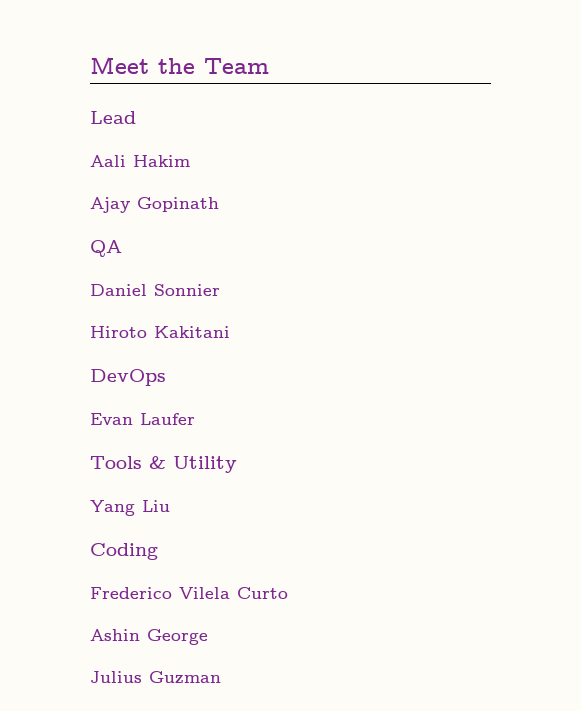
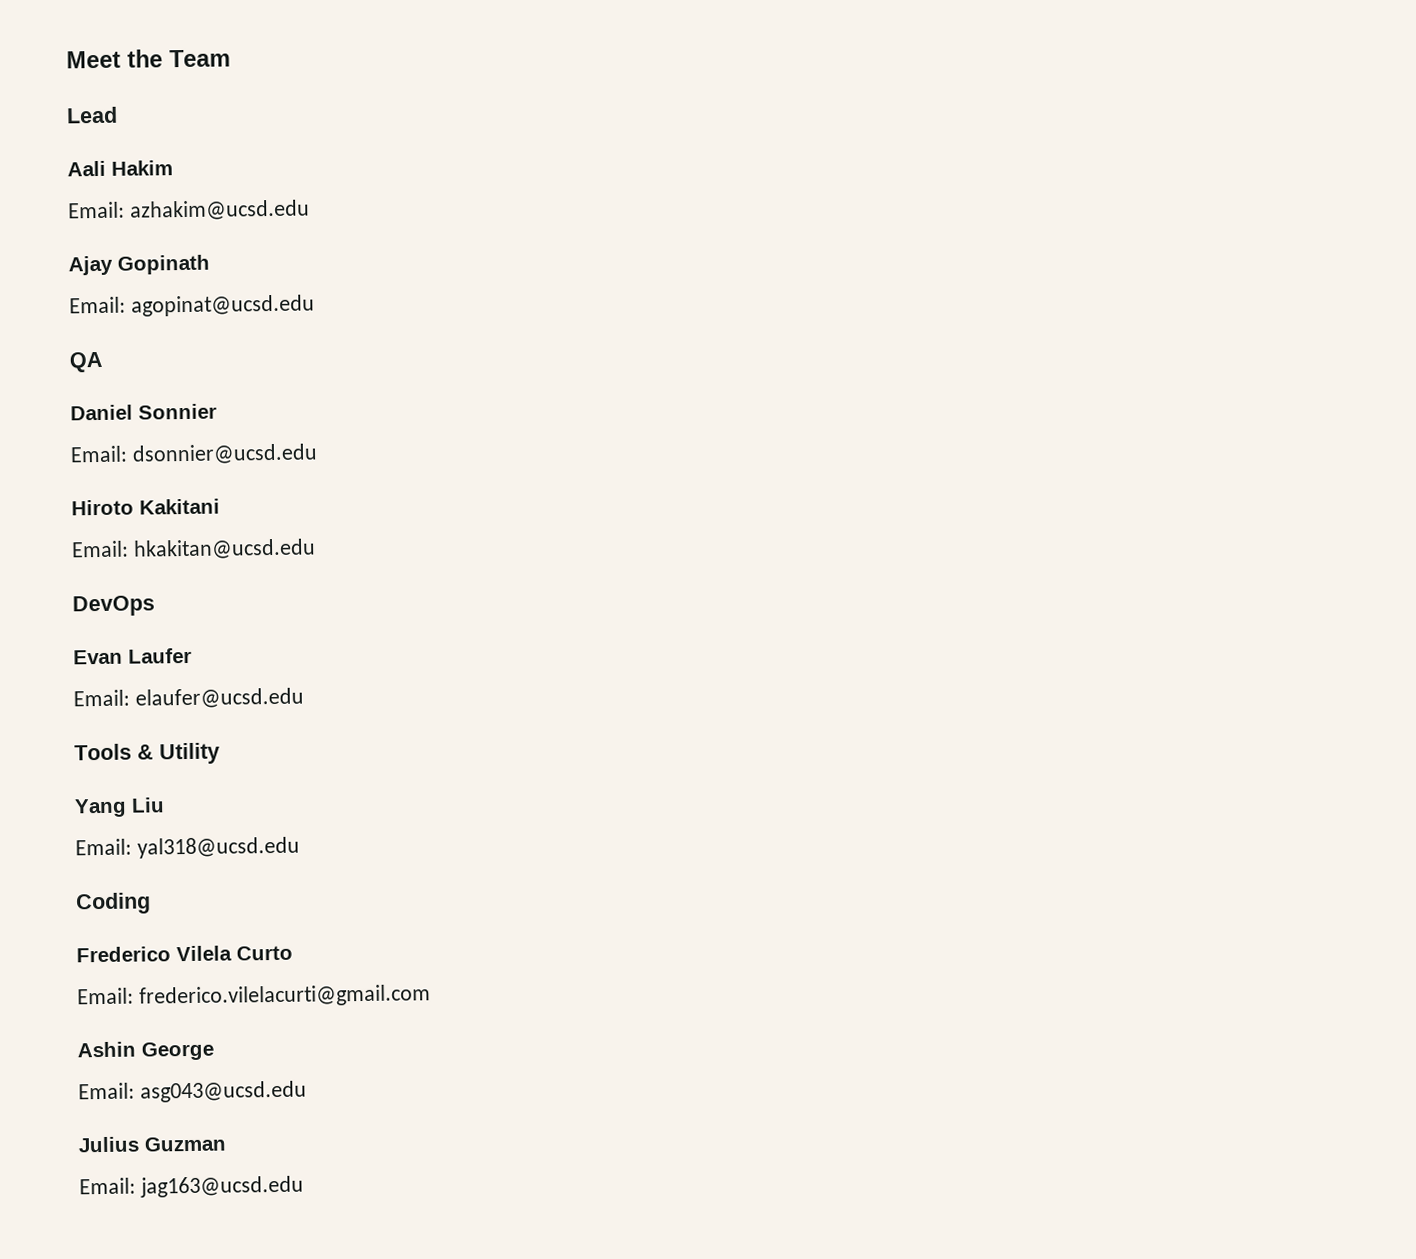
+ Email: azhakim@ucsd.edu
+ Email: agopinat@ucsd.edu
+ Email: dsonnier@ucsd.edu
+ Email: hkakitan@ucsd.edu
+ Email: elaufer@ucsd.edu
+ Email: yal318@ucsd.edu
+ Email: frederico.vilelacurti@gmail.com
+ Email: asg043@ucsd.edu
+ Email: jag163@ucsd.edu

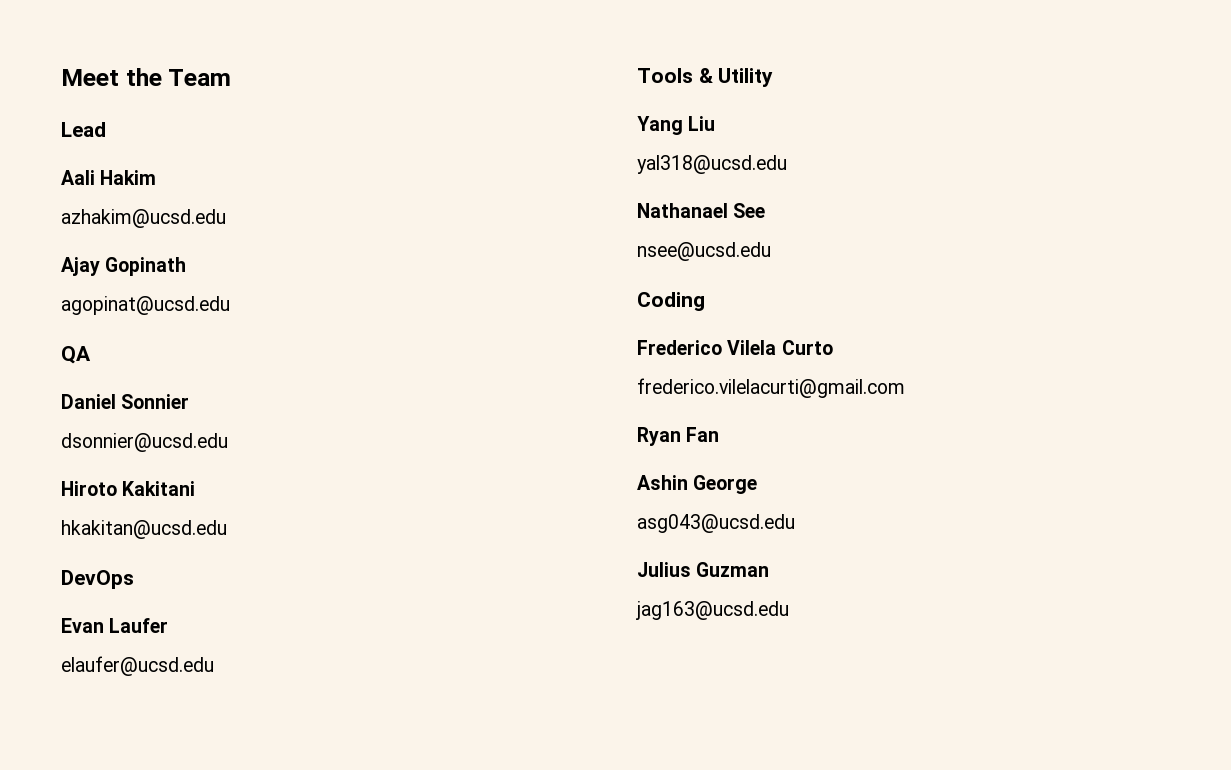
- Email: azhakim@ucsd.edu
+ azhakim@ucsd.edu
- Email: agopinat@ucsd.edu
+ agopinat@ucsd.edu
- Email: dsonnier@ucsd.edu
+ dsonnier@ucsd.edu
- Email: hkakitan@ucsd.edu
+ hkakitan@ucsd.edu
- Email: elaufer@ucsd.edu
+ elaufer@ucsd.edu
- Email: yal318@ucsd.edu
+ yal318@ucsd.edu
+ Nathanael See
+ nsee@ucsd.edu
- Email: frederico.vilelacurti@gmail.com
+ frederico.vilelacurti@gmail.com
+ Ryan Fan
- Email: asg043@ucsd.edu
+ asg043@ucsd.edu
- Email: jag163@ucsd.edu
+ jag163@ucsd.edu

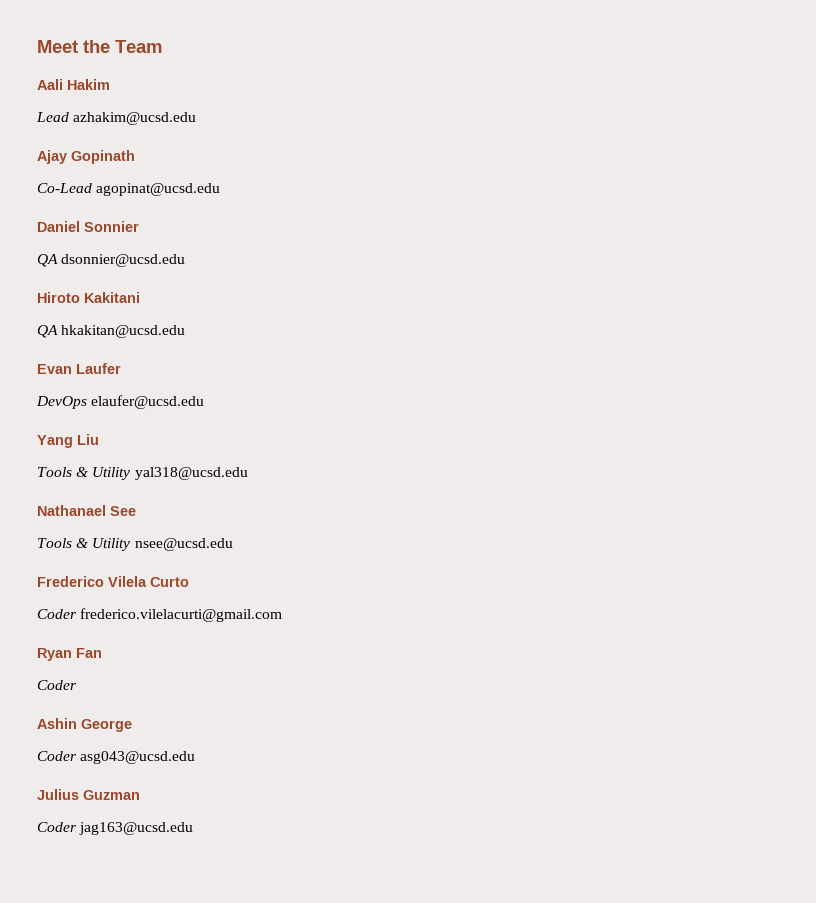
- Lead
- azhakim@ucsd.edu
+ Lead azhakim@ucsd.edu
- agopinat@ucsd.edu
+ Co-Lead agopinat@ucsd.edu
- QA
- dsonnier@ucsd.edu
+ QA dsonnier@ucsd.edu
- hkakitan@ucsd.edu
+ QA hkakitan@ucsd.edu
- DevOps
- elaufer@ucsd.edu
+ DevOps elaufer@ucsd.edu
- Tools & Utility
  Yang Liu
- yal318@ucsd.edu
+ Tools & Utility yal318@ucsd.edu
- nsee@ucsd.edu
+ Tools & Utility nsee@ucsd.edu
- Coding
- frederico.vilelacurti@gmail.com
+ Coder frederico.vilelacurti@gmail.com
  Ryan Fan
+ Coder
- asg043@ucsd.edu
+ Coder asg043@ucsd.edu
- jag163@ucsd.edu
+ Coder jag163@ucsd.edu

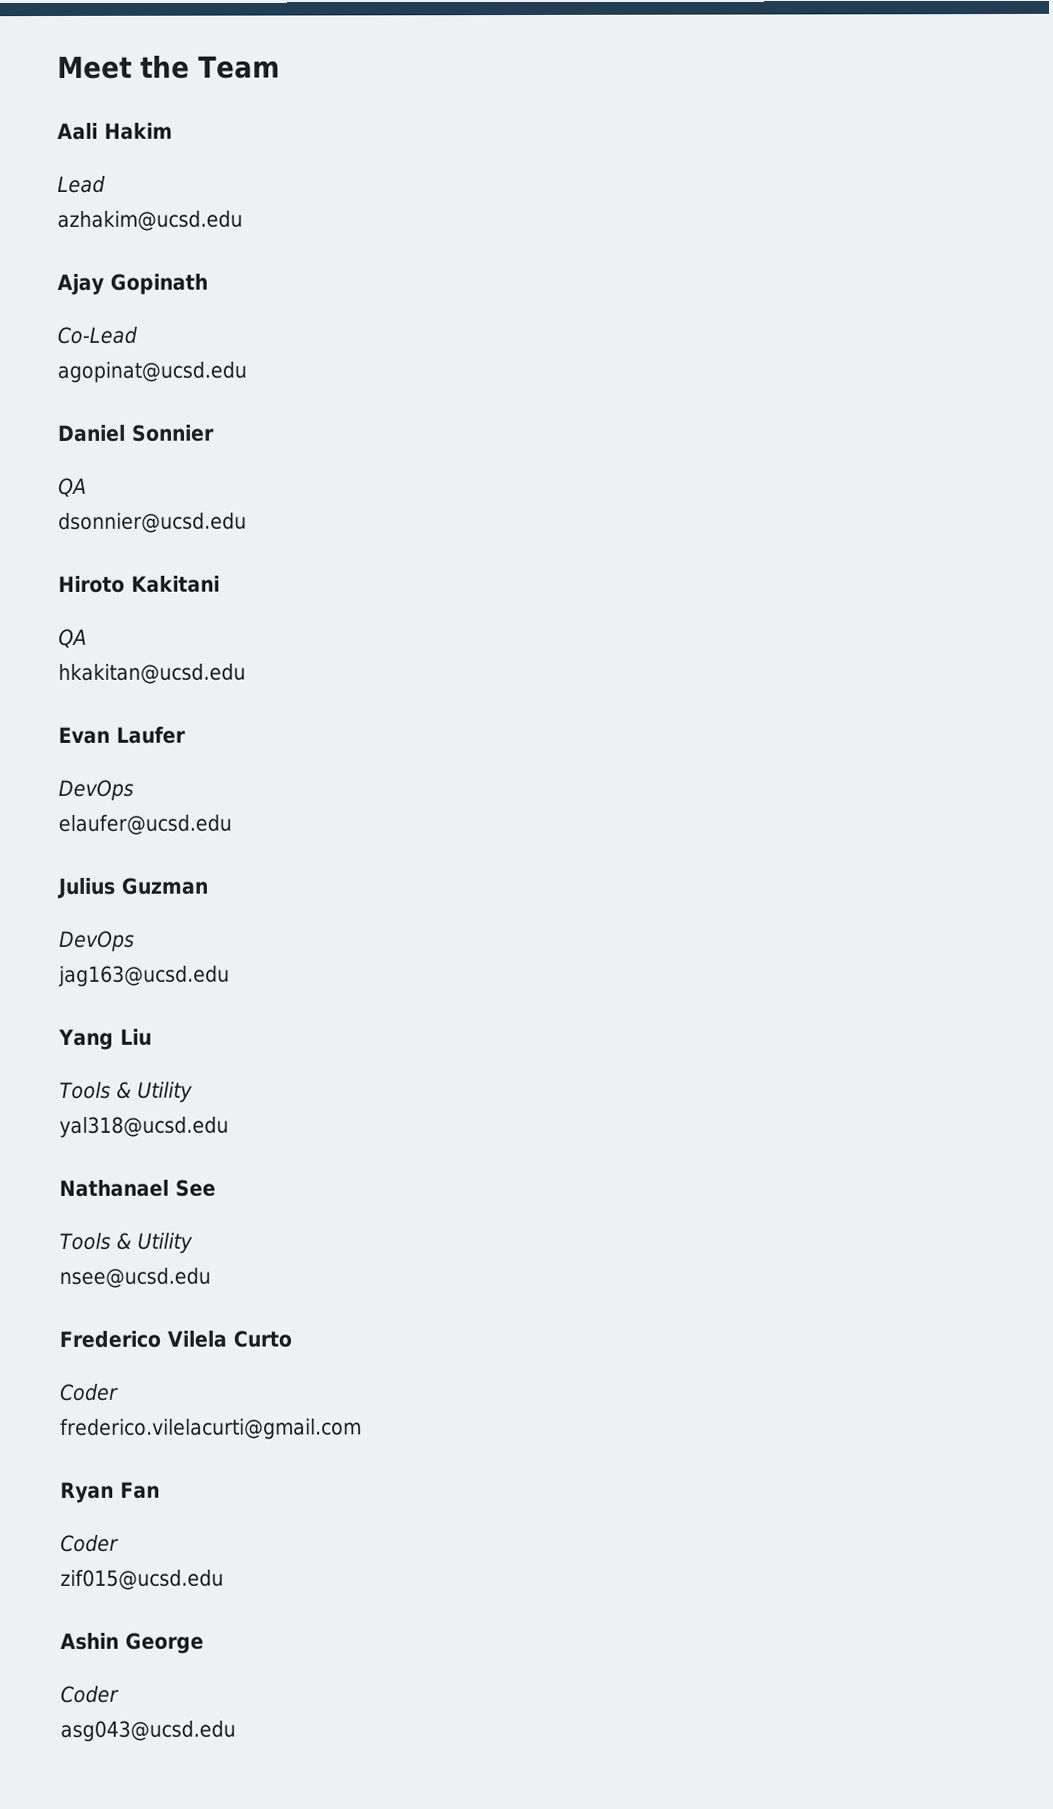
- Lead azhakim@ucsd.edu
+ Lead
+ azhakim@ucsd.edu
- Co-Lead agopinat@ucsd.edu
+ Co-Lead
+ agopinat@ucsd.edu
  Daniel Sonnier
- QA dsonnier@ucsd.edu
+ QA
+ dsonnier@ucsd.edu
  Hiroto Kakitani
- QA hkakitan@ucsd.edu
+ QA
+ hkakitan@ucsd.edu
  Evan Laufer
- DevOps elaufer@ucsd.edu
+ DevOps
+ elaufer@ucsd.edu
+ Julius Guzman
+ DevOps
+ jag163@ucsd.edu
  Yang Liu
- Tools & Utility yal318@ucsd.edu
+ Tools & Utility
+ yal318@ucsd.edu
  Nathanael See
- Tools & Utility nsee@ucsd.edu
+ Tools & Utility
+ nsee@ucsd.edu
  Frederico Vilela Curto
- Coder frederico.vilelacurti@gmail.com
+ Coder
+ frederico.vilelacurti@gmail.com
+ zif015@ucsd.edu
  Ashin George
- Coder asg043@ucsd.edu
+ Coder
+ asg043@ucsd.edu
- Julius Guzman
- Coder jag163@ucsd.edu

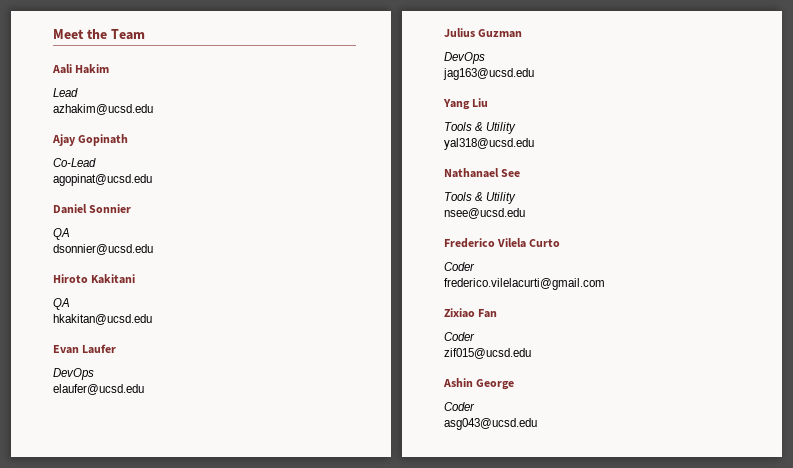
- Ryan Fan
+ Zixiao Fan

